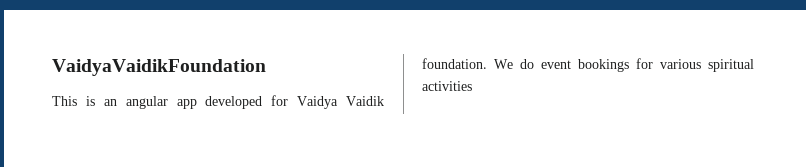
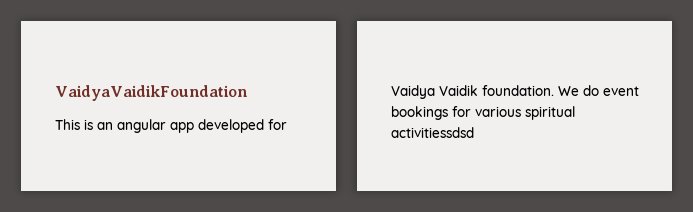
- We do event bookings for various spiritual activities
+ We do event bookings for various spiritual activitiessdsd

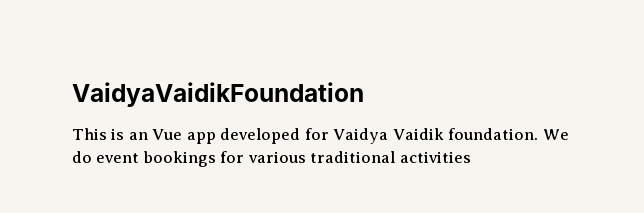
- This is an angular app developed for Vaidya Vaidik foundation.
+ This is an Vue app developed for Vaidya Vaidik foundation.
- We do event bookings for various spiritual activitiessdsd
+ We do event bookings for various traditional activities

